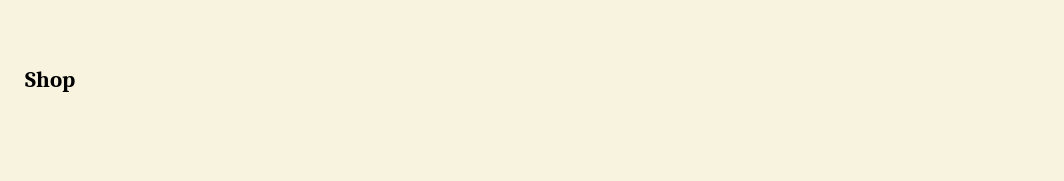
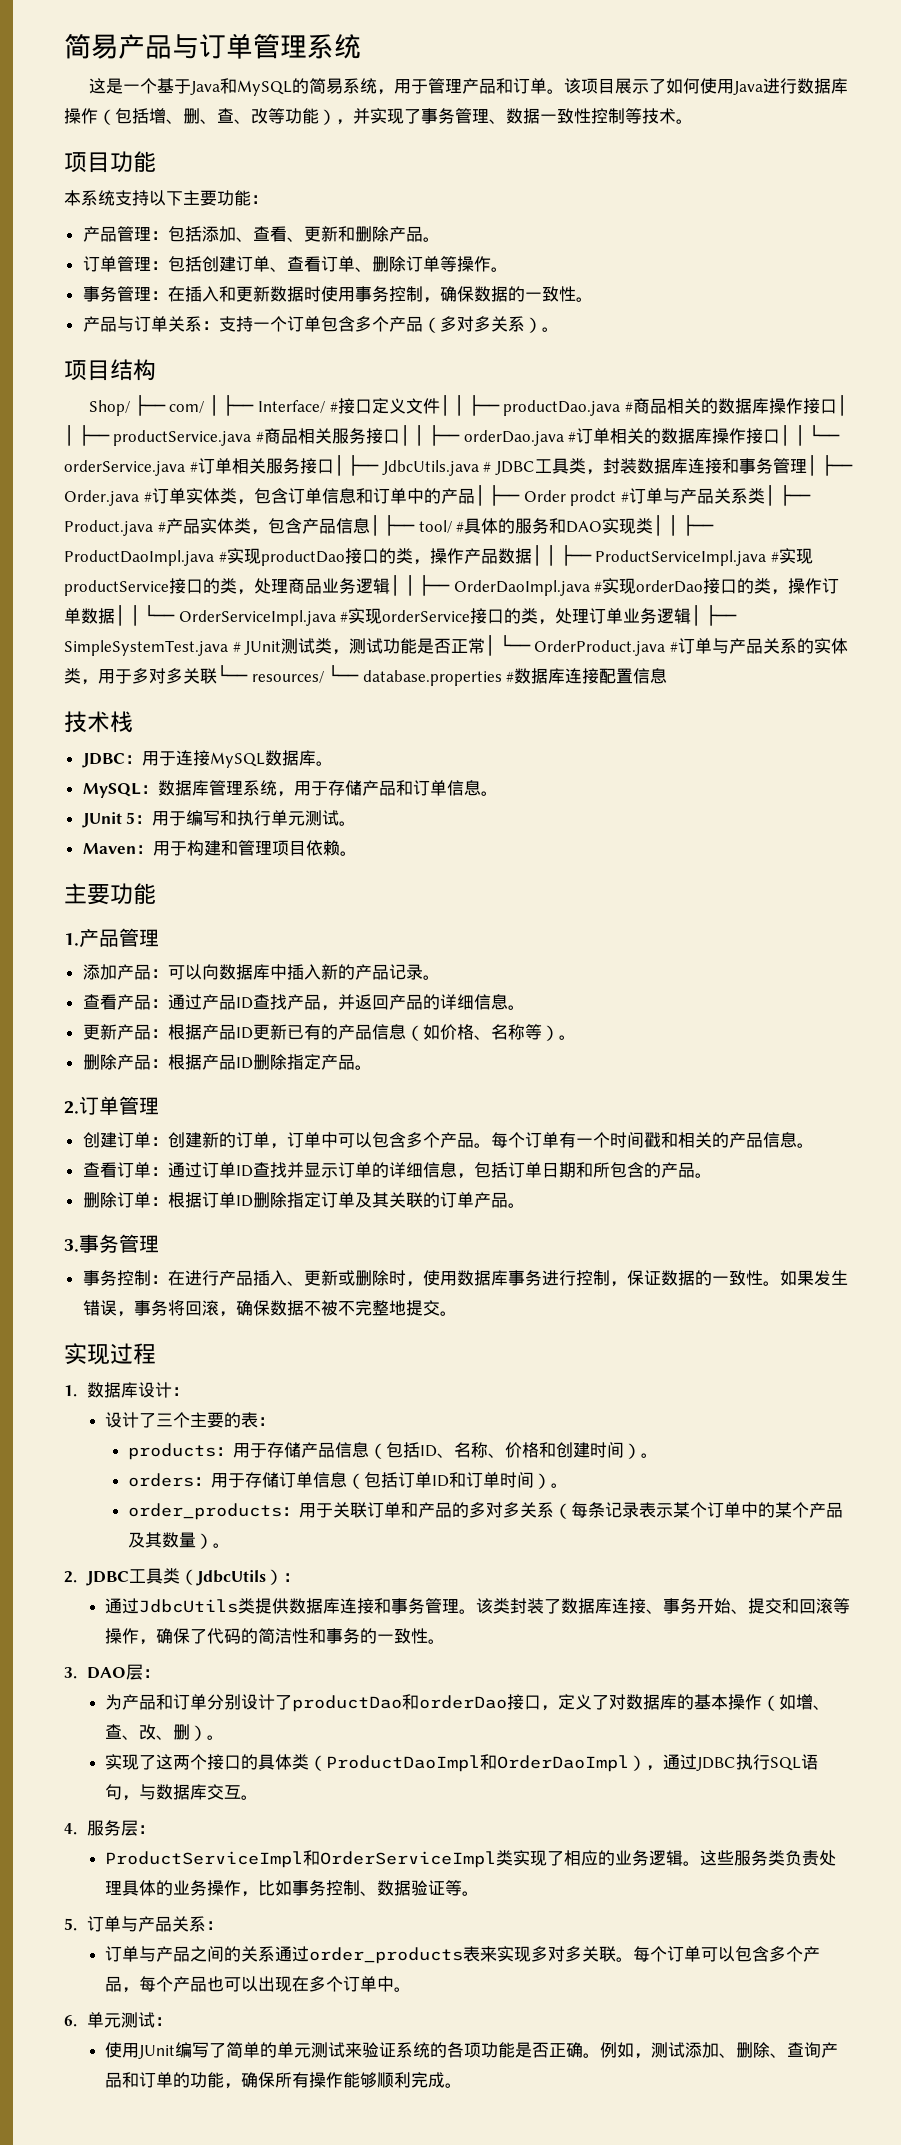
- Shop
+ 简易产品与订单管理系统
+ 这是一个基于Java和MySQL的简易系统，用于管理产品和订单。该项目展示了如何使用Java进行数据库操作（包括增、删、查、改等功能），并实现了事务管理、数据一致性控制等技术。
+ 项目功能
+ 本系统支持以下主要功能：
+ 产品管理：包括添加、查看、更新和删除产品。
+ 订单管理：包括创建订单、查看订单、删除订单等操作。
+ 事务管理：在插入和更新数据时使用事务控制，确保数据的一致性。
+ 产品与订单关系：支持一个订单包含多个产品（多对多关系）。
+ 项目结构
+ Shop/ ├── com/ │ ├── Interface/ #接口定义文件│ │ ├── productDao.java #商品相关的数据库操作接口│ │ ├── productService.java #商品相关服务接口│ │ ├── orderDao.java #订单相关的数据库操作接口│ │ └── orderService.java #订单相关服务接口│ ├── JdbcUtils.java # JDBC工具类，封装数据库连接和事务管理│ ├── Order.java #订单实体类，包含订单信息和订单中的产品│ ├── Order prodct #订单与产品关系类│ ├── Product.java #产品实体类，包含产品信息│ ├── tool/ #具体的服务和DAO实现类│ │ ├── ProductDaoImpl.java #实现productDao接口的类，操作产品数据│ │ ├── ProductServiceImpl.java #实现productService接口的类，处理商品业务逻辑│ │ ├── OrderDaoImpl.java #实现orderDao接口的类，操作订单数据│ │ └── OrderServiceImpl.java #实现orderService接口的类，处理订单业务逻辑│ ├── SimpleSystemTest.java # JUnit测试类，测试功能是否正常│ └── OrderProduct.java #订单与产品关系的实体类，用于多对多关联└── resources/ └── database.properties #数据库连接配置信息
+ 技术栈
+ JDBC：用于连接MySQL数据库。
+ MySQL：数据库管理系统，用于存储产品和订单信息。
+ JUnit 5：用于编写和执行单元测试。
+ Maven：用于构建和管理项目依赖。
+ 主要功能
+ 1.产品管理
+ 添加产品：可以向数据库中插入新的产品记录。
+ 查看产品：通过产品ID查找产品，并返回产品的详细信息。
+ 更新产品：根据产品ID更新已有的产品信息（如价格、名称等）。
+ 删除产品：根据产品ID删除指定产品。
+ 2.订单管理
+ 创建订单：创建新的订单，订单中可以包含多个产品。每个订单有一个时间戳和相关的产品信息。
+ 查看订单：通过订单ID查找并显示订单的详细信息，包括订单日期和所包含的产品。
+ 删除订单：根据订单ID删除指定订单及其关联的订单产品。
+ 3.事务管理
+ 事务控制：在进行产品插入、更新或删除时，使用数据库事务进行控制，保证数据的一致性。如果发生错误，事务将回滚，确保数据不被不完整地提交。
+ 实现过程
+ 1.数据库设计：
+ 设计了三个主要的表：
+ products：用于存储产品信息（包括ID、名称、价格和创建时间）。
+ orders：用于存储订单信息（包括订单ID和订单时间）。
+ order_products：用于关联订单和产品的多对多关系（每条记录表示某个订单中的某个产品及其数量）。
+ 2. JDBC工具类（JdbcUtils）：
+ 通过JdbcUtils类提供数据库连接和事务管理。该类封装了数据库连接、事务开始、提交和回滚等操作，确保了代码的简洁性和事务的一致性。
+ 3. DAO层：
+ 为产品和订单分别设计了productDao和orderDao接口，定义了对数据库的基本操作（如增、查、改、删）。
+ 实现了这两个接口的具体类（ProductDaoImpl和OrderDaoImpl），通过JDBC执行SQL语句，与数据库交互。
+ 4.服务层：
+ ProductServiceImpl和OrderServiceImpl类实现了相应的业务逻辑。这些服务类负责处理具体的业务操作，比如事务控制、数据验证等。
+ 5.订单与产品关系：
+ 订单与产品之间的关系通过order_products表来实现多对多关联。每个订单可以包含多个产品，每个产品也可以出现在多个订单中。
+ 6.单元测试：
+ 使用JUnit编写了简单的单元测试来验证系统的各项功能是否正确。例如，测试添加、删除、查询产品和订单的功能，确保所有操作能够顺利完成。

